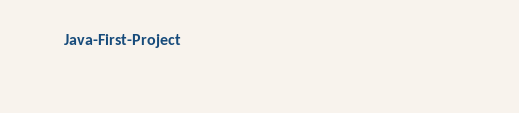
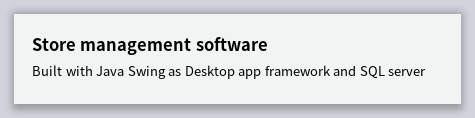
- Java-First-Project
+ Store management software
+ Built with Java Swing as Desktop app framework and SQL server

